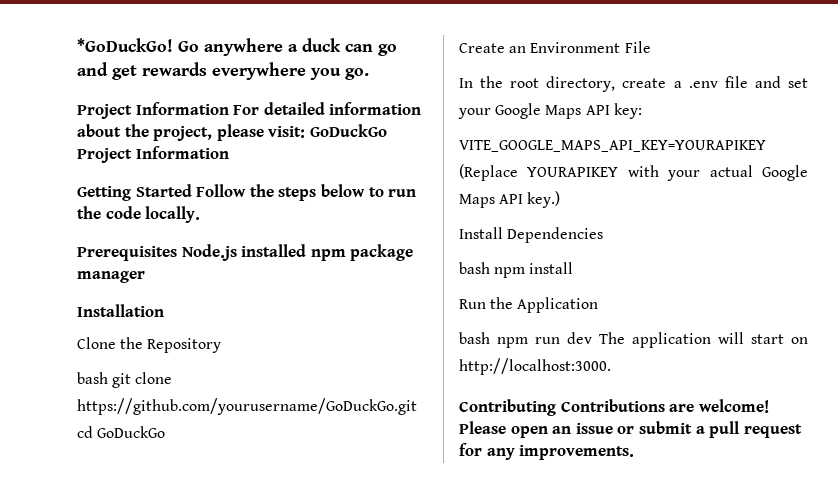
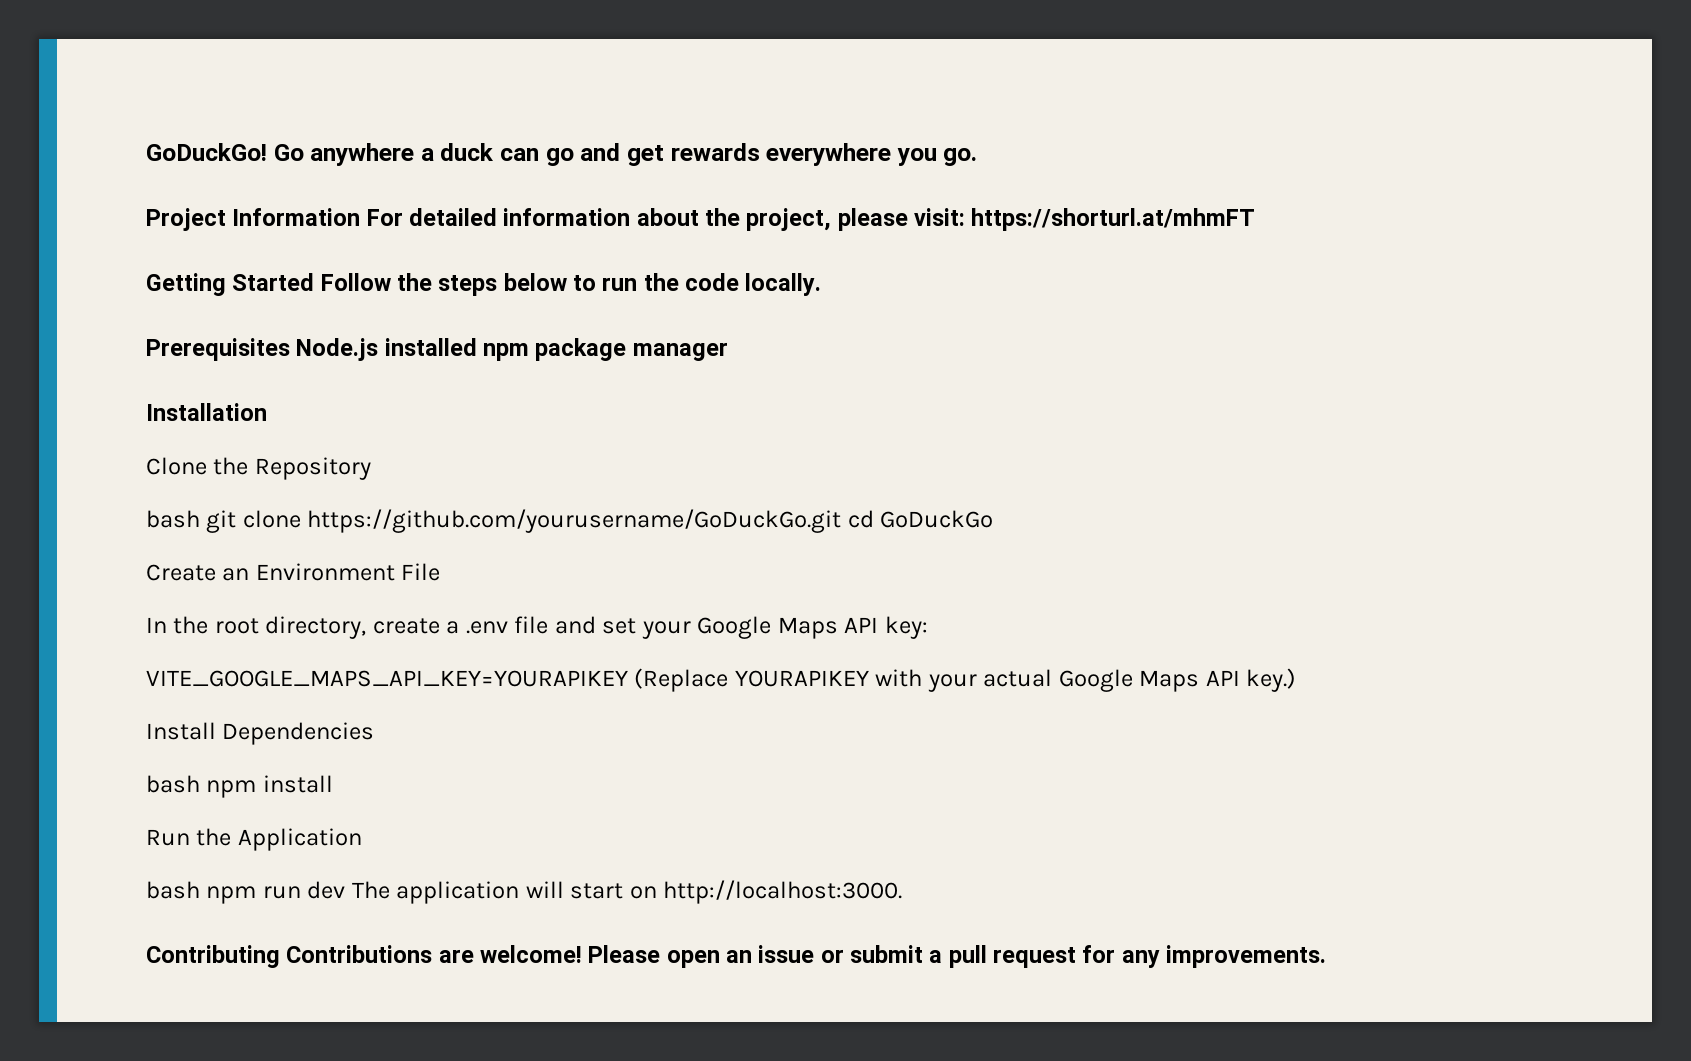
- *GoDuckGo!
+ GoDuckGo!
- Project Information For detailed information about the project, please visit: GoDuckGo Project Information
+ Project Information For detailed information about the project, please visit: https://shorturl.at/mhmFT

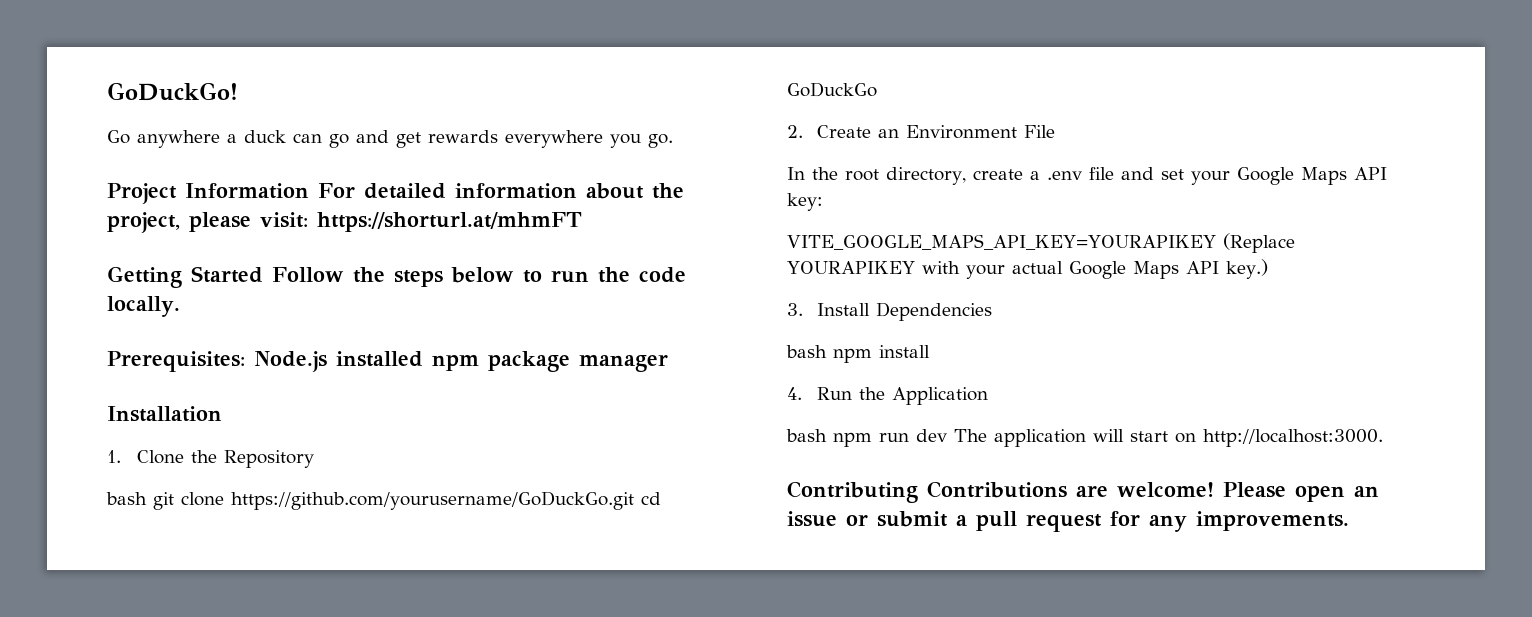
- GoDuckGo! Go anywhere a duck can go and get rewards everywhere you go.
+ GoDuckGo!
+ Go anywhere a duck can go and get rewards everywhere you go.
- Prerequisites Node.js installed npm package manager
+ Prerequisites: Node.js installed npm package manager
- Clone the Repository
+ 1. Clone the Repository
- Create an Environment File
+ 2. Create an Environment File
- Install Dependencies
+ 3. Install Dependencies
- Run the Application
+ 4. Run the Application

